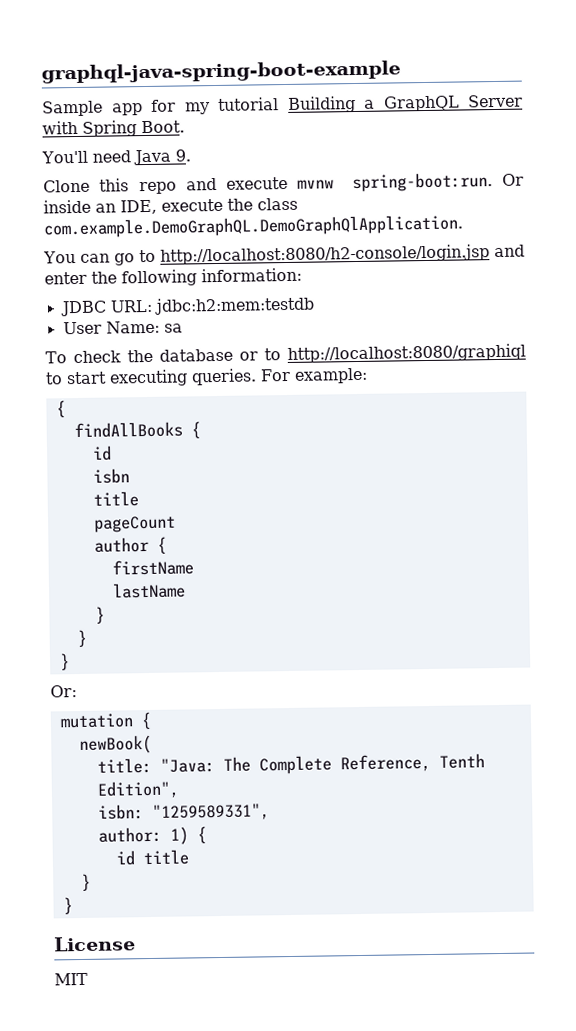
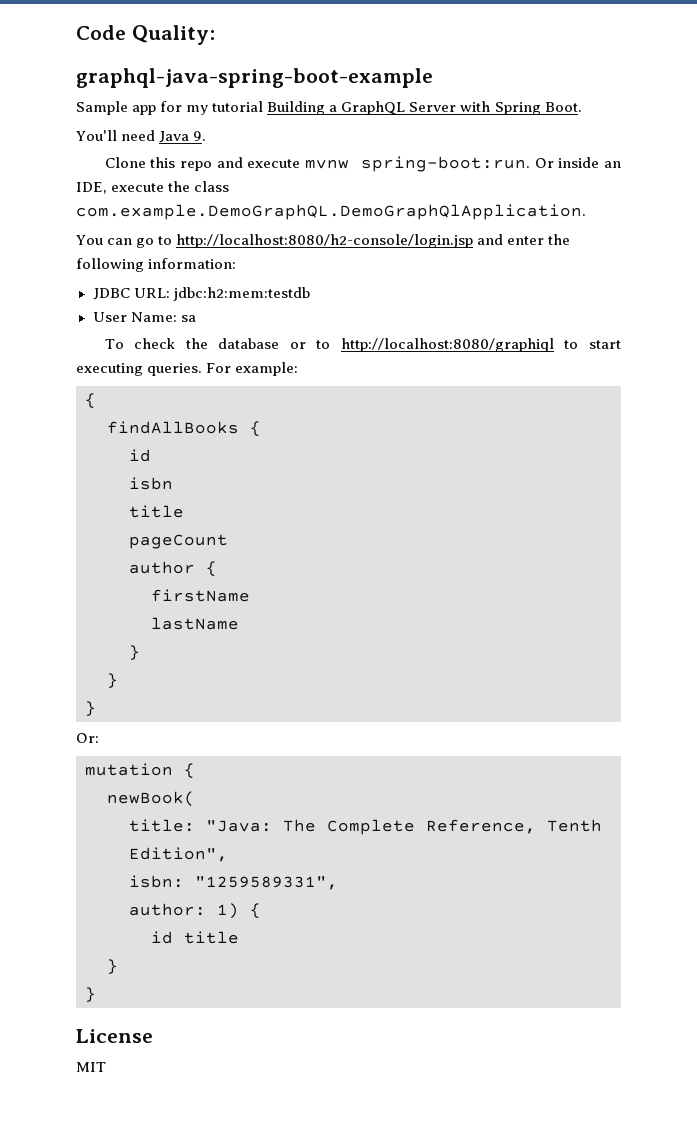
+ Code Quality:

